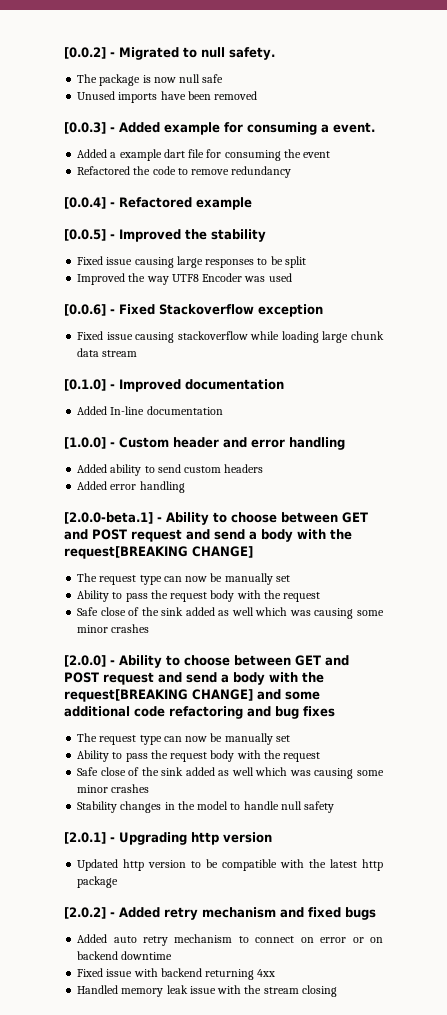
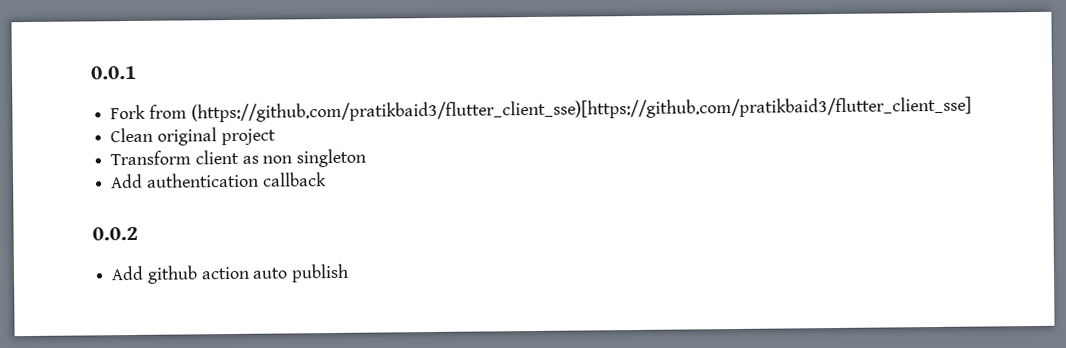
- [0.0.2] - Migrated to null safety.
- The package is now null safe
- Unused imports have been removed
- [0.0.3] - Added example for consuming a event.
- Added a example dart file for consuming the event
- Refactored the code to remove redundancy
- [0.0.4] - Refactored example
- [0.0.5] - Improved the stability
- Fixed issue causing large responses to be split
- Improved the way UTF8 Encoder was used
- [0.0.6] - Fixed Stackoverflow exception
- Fixed issue causing stackoverflow while loading large chunk data stream
- [0.1.0] - Improved documentation
- Added In-line documentation
- [1.0.0] - Custom header and error handling
- Added ability to send custom headers
- Added error handling
- [2.0.0-beta.1] - Ability to choose between GET and POST request and send a body with the request[BREAKING CHANGE]
- The request type can now be manually set
- Ability to pass the request body with the request
- Safe close of the sink added as well which was causing some minor crashes
- [2.0.0] - Ability to choose between GET and POST request and send a body with the request[BREAKING CHANGE] and some additional code refactoring and bug fixes
- The request type can now be manually set
- Ability to pass the request body with the request
- Safe close of the sink added as well which was causing some minor crashes
- Stability changes in the model to handle null safety
- [2.0.1] - Upgrading http version
- Updated http version to be compatible with the latest http package
- [2.0.2] - Added retry mechanism and fixed bugs
- Added auto retry mechanism to connect on error or on backend downtime
- Fixed issue with backend returning 4xx
- Handled memory leak issue with the stream closing
+ 0.0.1
+ Fork from (https://github.com/pratikbaid3/flutter_client_sse)[https://github.com/pratikbaid3/flutter_client_sse]
+ Clean original project
+ Transform client as non singleton
+ Add authentication callback
+ 0.0.2
+ Add github action auto publish

